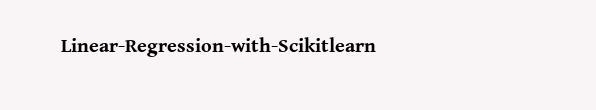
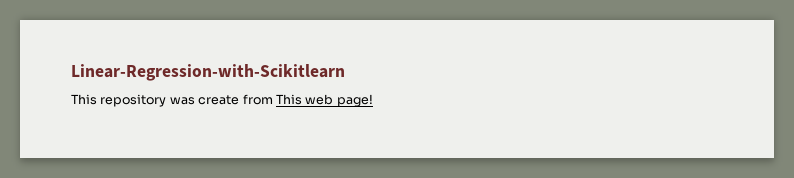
+ This repository was create from This web page!

